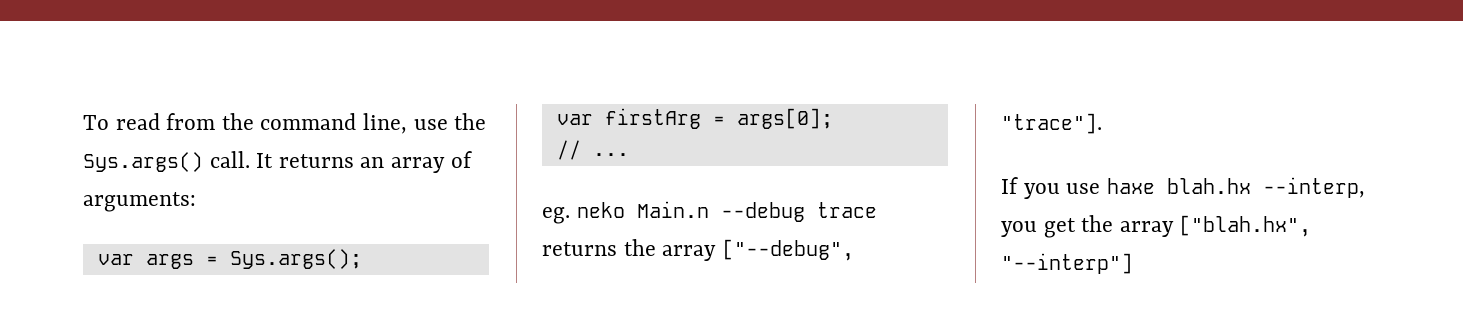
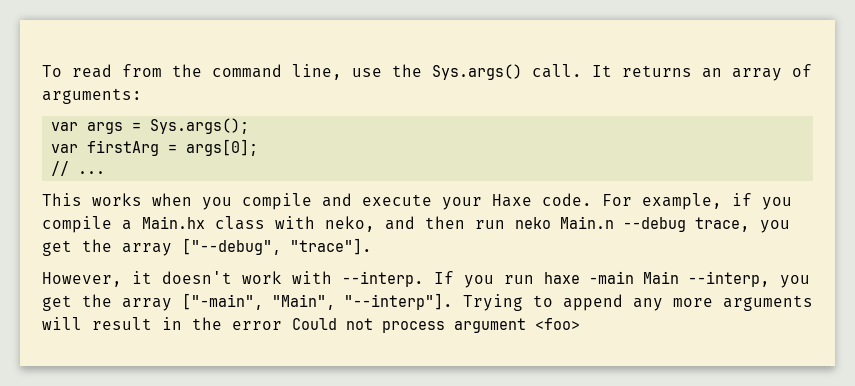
- eg. neko Main.n --debug trace returns the array ["--debug", "trace"].
- If you use haxe blah.hx --interp, you get the array ["blah.hx", "--interp"]
+ This works when you compile and execute your Haxe code. For example, if you compile a Main.hx class with neko, and then run neko Main.n --debug trace, you get the array ["--debug", "trace"].
+ However, it doesn't work with --interp. If you run haxe -main Main --interp, you get the array ["-main", "Main", "--interp"]. Trying to append any more arguments will result in the error Could not process argument <foo>

